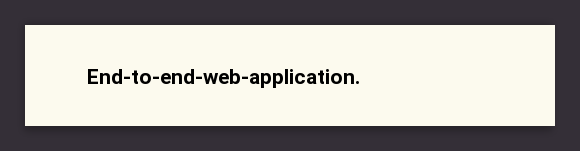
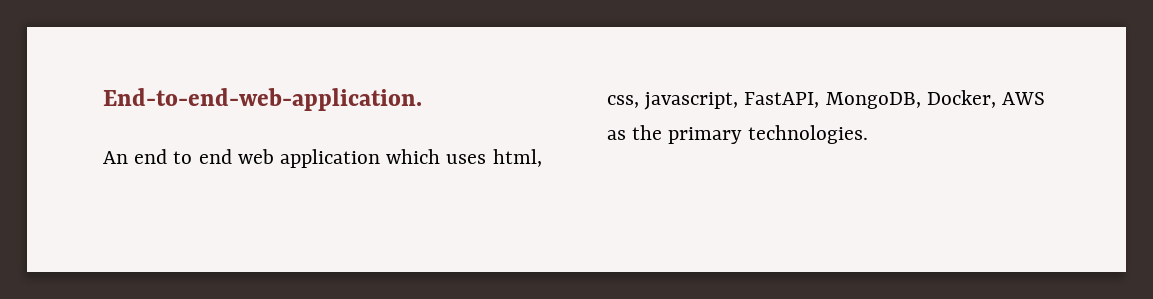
+ An end to end web application which uses html, css, javascript, FastAPI, MongoDB, Docker, AWS as the primary technologies.

